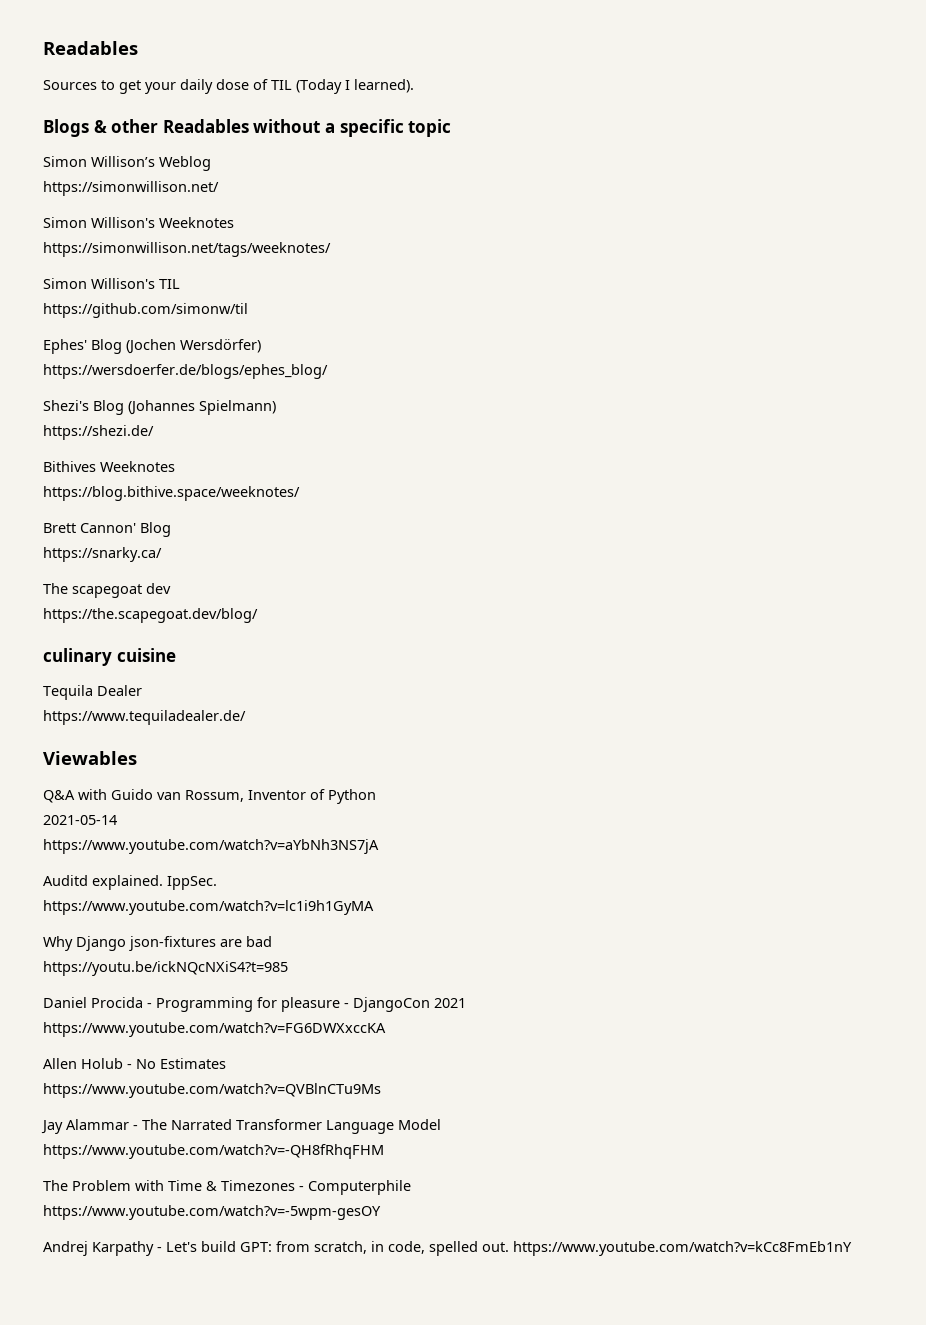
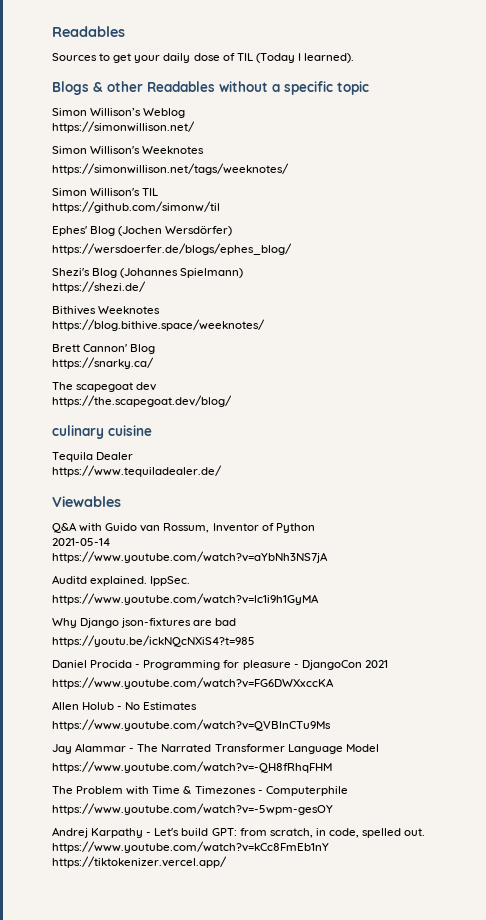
- Andrej Karpathy - Let's build GPT: from scratch, in code, spelled out. https://www.youtube.com/watch?v=kCc8FmEb1nY
+ Andrej Karpathy - Let's build GPT: from scratch, in code, spelled out. https://www.youtube.com/watch?v=kCc8FmEb1nY https://tiktokenizer.vercel.app/

